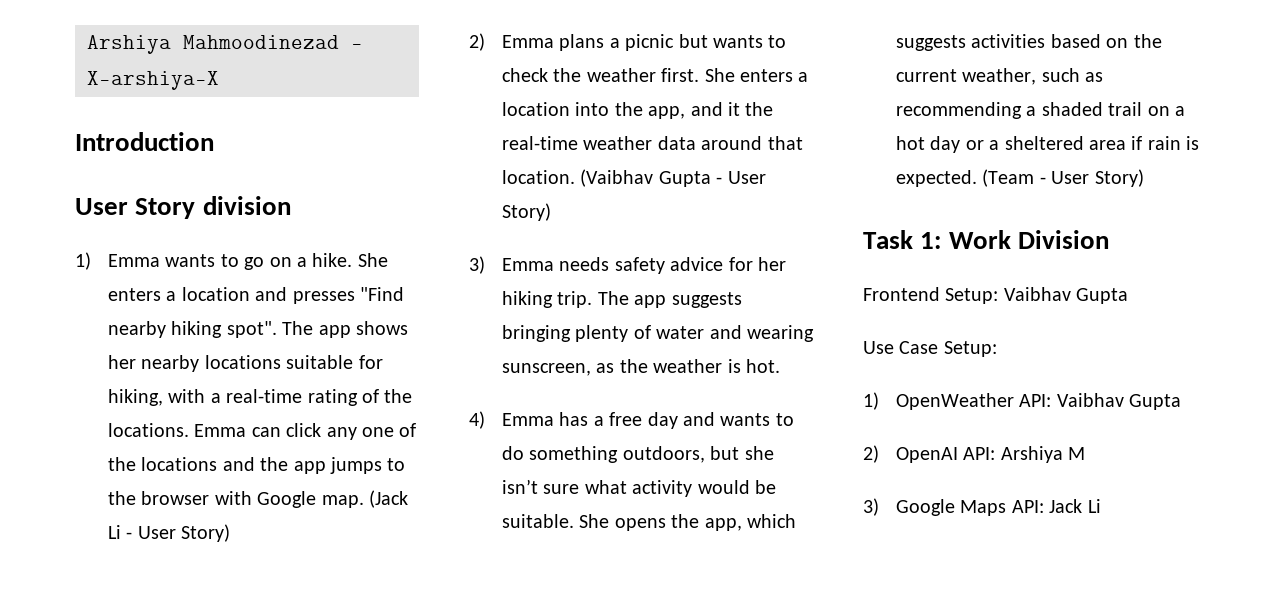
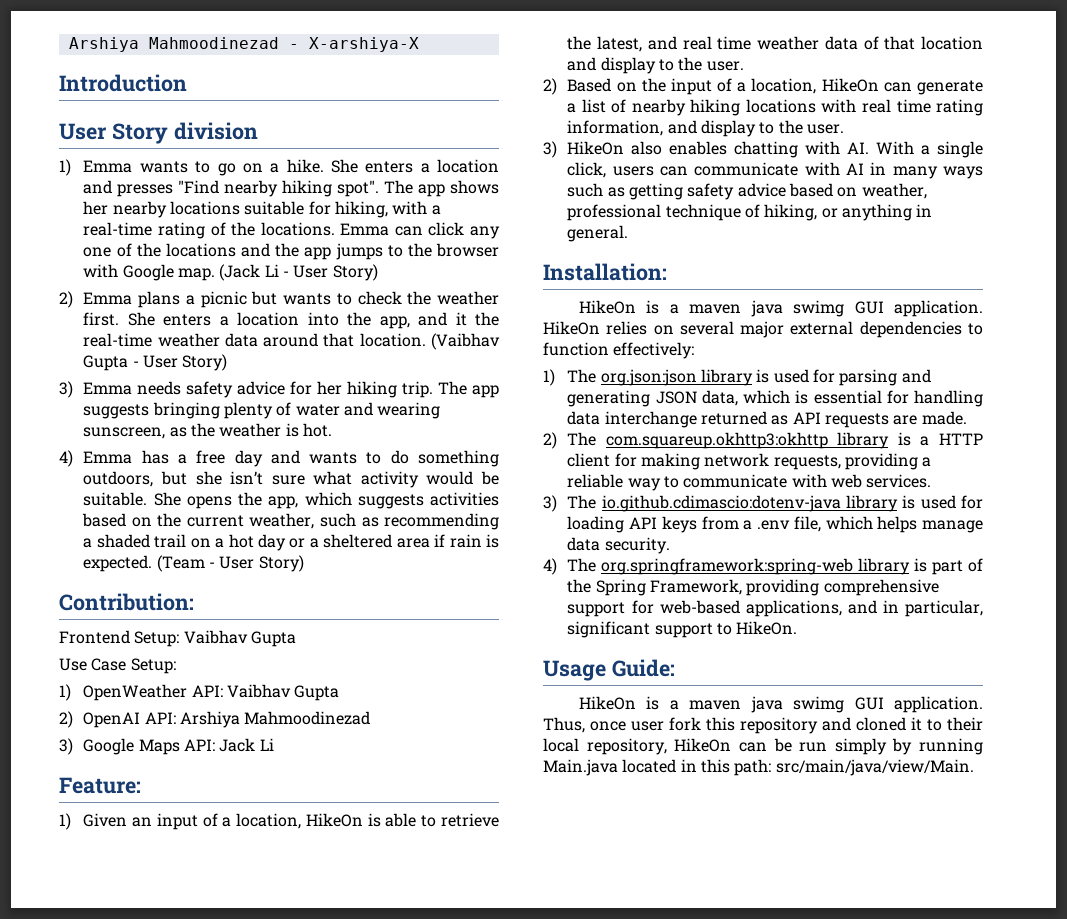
- Task 1: Work Division
+ Contribution:
- 2) OpenAI API: Arshiya M
+ 2) OpenAI API: Arshiya Mahmoodinezad
+ Feature:
+ 1) Given an input of a location, HikeOn is able to retrieve the latest, and real time weather data of that location and display to the user.
+ 2) Based on the input of a location, HikeOn can generate a list of nearby hiking locations with real time rating information, and display to the user.
+ 3) HikeOn also enables chatting with AI. With a single click, users can communicate with AI in many ways such as getting safety advice based on weather, professional technique of hiking, or anything in general.
+ Installation:
+ HikeOn is a maven java swimg GUI application. HikeOn relies on several major external dependencies to function effectively:
+ 1) The org.json:json library is used for parsing and generating JSON data, which is essential for handling data interchange returned as API requests are made.
+ 2) The com.squareup.okhttp3:okhttp library is a HTTP client for making network requests, providing a reliable way to communicate with web services.
+ 3) The io.github.cdimascio:dotenv-java library is used for loading API keys from a .env file, which helps manage data security.
+ 4) The org.springframework:spring-web library is part of the Spring Framework, providing comprehensive support for web-based applications, and in particular, significant support to HikeOn.
+ Usage Guide:
+ HikeOn is a maven java swimg GUI application. Thus, once user fork this repository and cloned it to their local repository, HikeOn can be run simply by running Main.java located in this path: src/main/java/view/Main.

